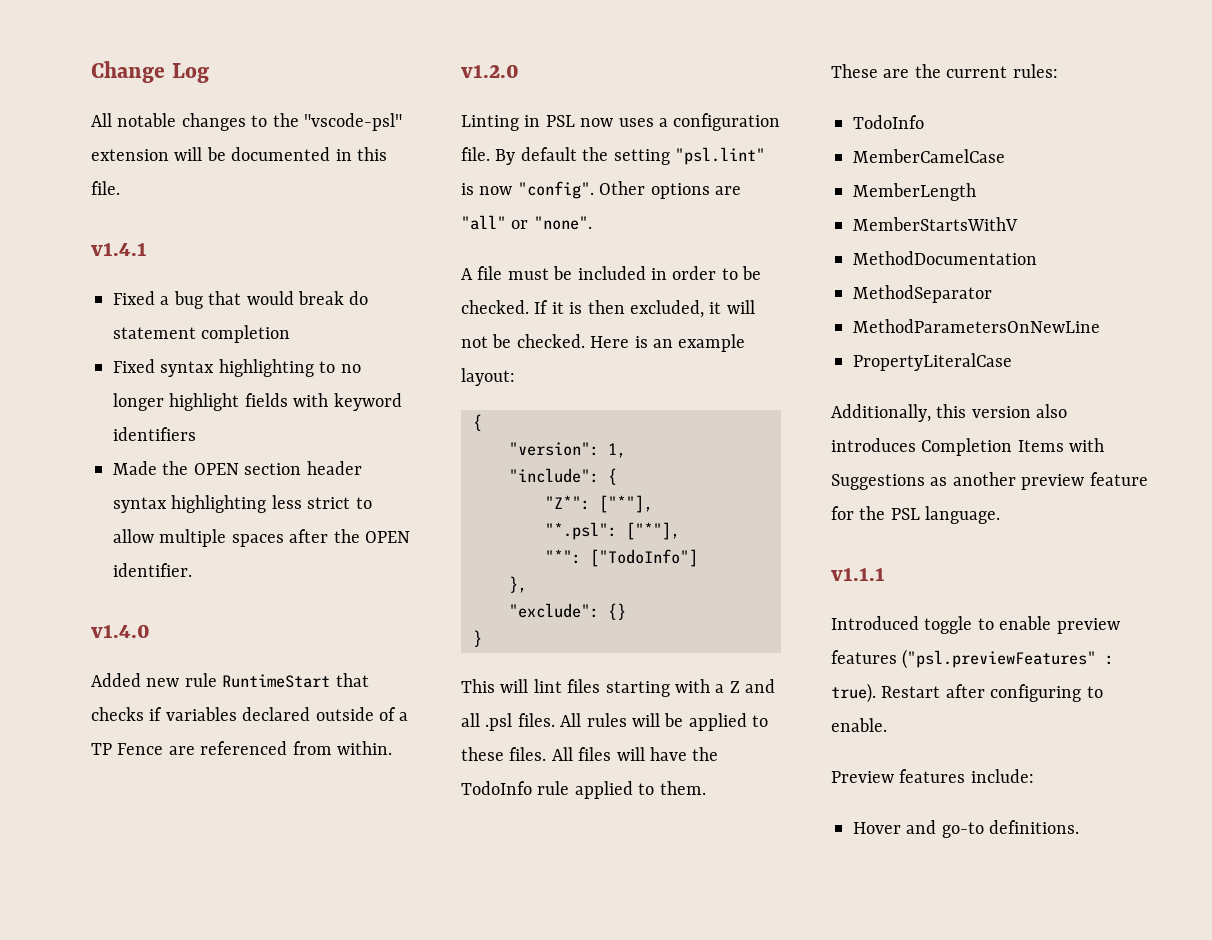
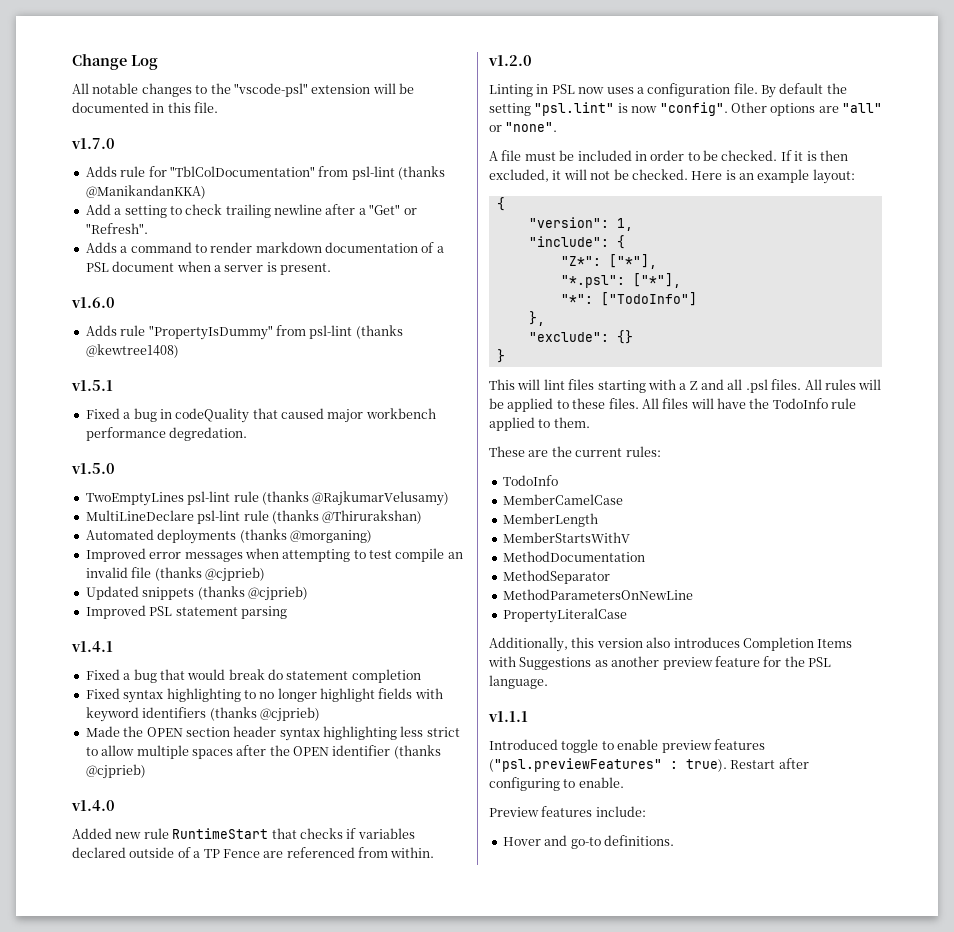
+ v1.7.0
+ Adds rule for "TblColDocumentation" from psl-lint (thanks @ManikandanKKA)
+ Add a setting to check trailing newline after a "Get" or "Refresh".
+ Adds a command to render markdown documentation of a PSL document when a server is present.
+ v1.6.0
+ Adds rule "PropertyIsDummy" from psl-lint (thanks @kewtree1408)
+ v1.5.1
+ Fixed a bug in codeQuality that caused major workbench performance degredation.
+ v1.5.0
+ TwoEmptyLines psl-lint rule (thanks @RajkumarVelusamy)
+ MultiLineDeclare psl-lint rule (thanks @Thirurakshan)
+ Automated deployments (thanks @morganing)
+ Improved error messages when attempting to test compile an invalid file (thanks @cjprieb)
+ Updated snippets (thanks @cjprieb)
+ Improved PSL statement parsing
- Fixed syntax highlighting to no longer highlight fields with keyword identifiers
+ Fixed syntax highlighting to no longer highlight fields with keyword identifiers (thanks @cjprieb)
- Made the OPEN section header syntax highlighting less strict to allow multiple spaces after the OPEN identifier.
+ Made the OPEN section header syntax highlighting less strict to allow multiple spaces after the OPEN identifier (thanks @cjprieb)

